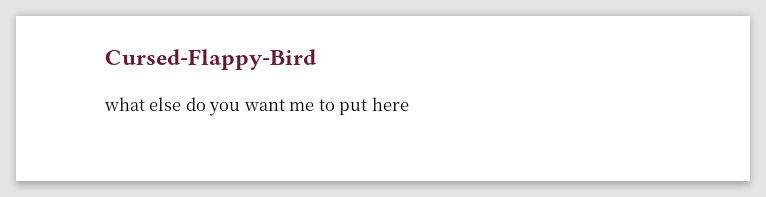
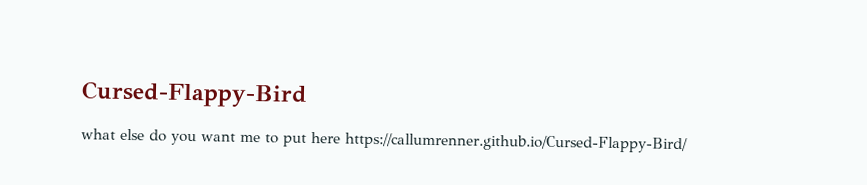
- what else do you want me to put here
+ what else do you want me to put here https://callumrenner.github.io/Cursed-Flappy-Bird/

